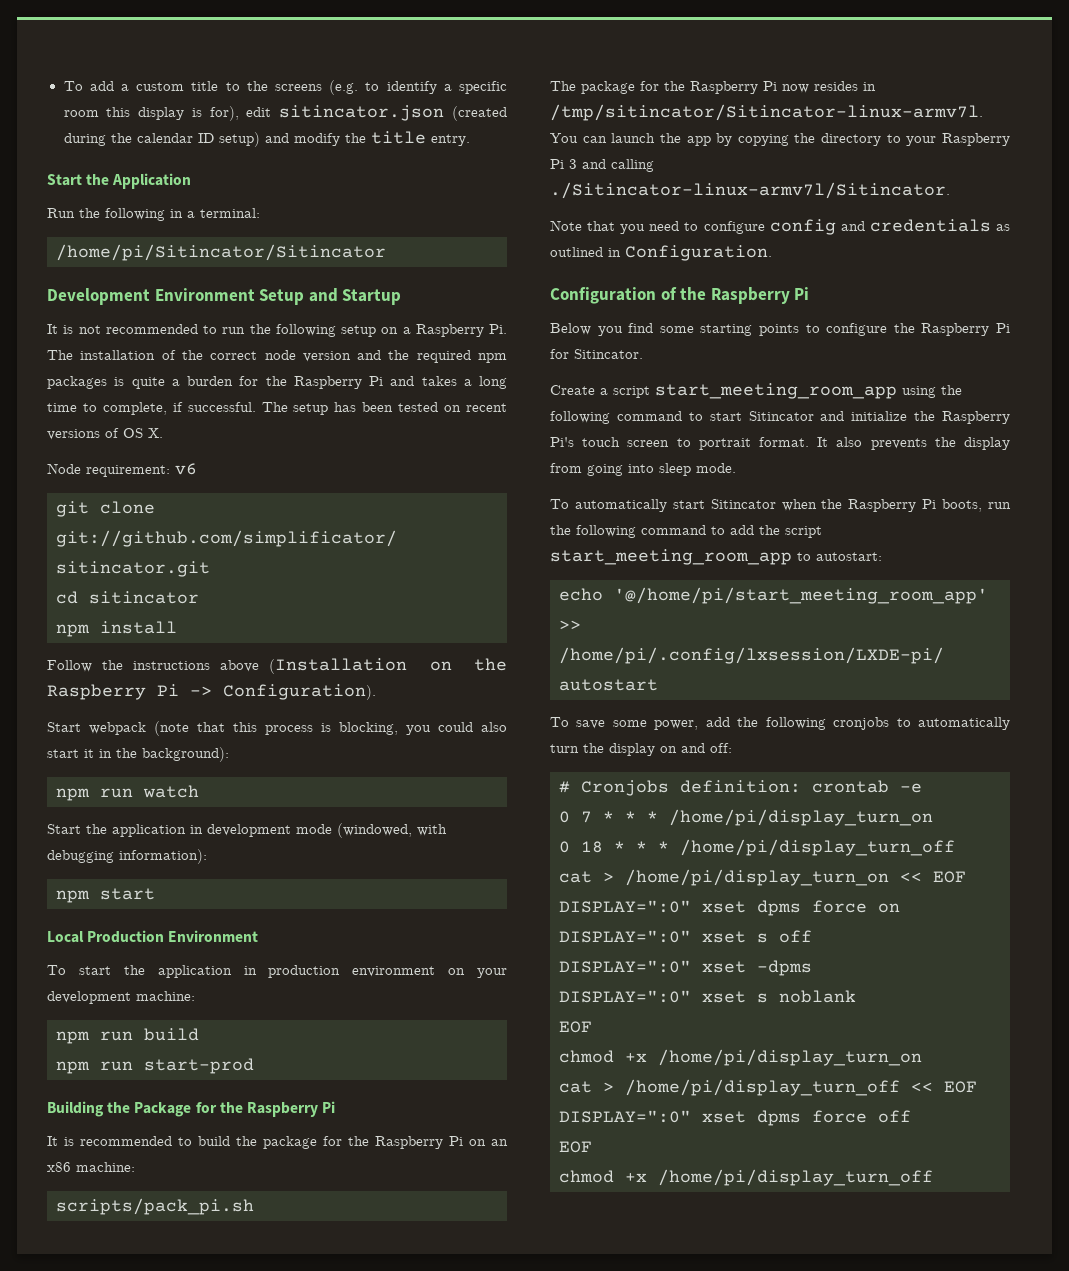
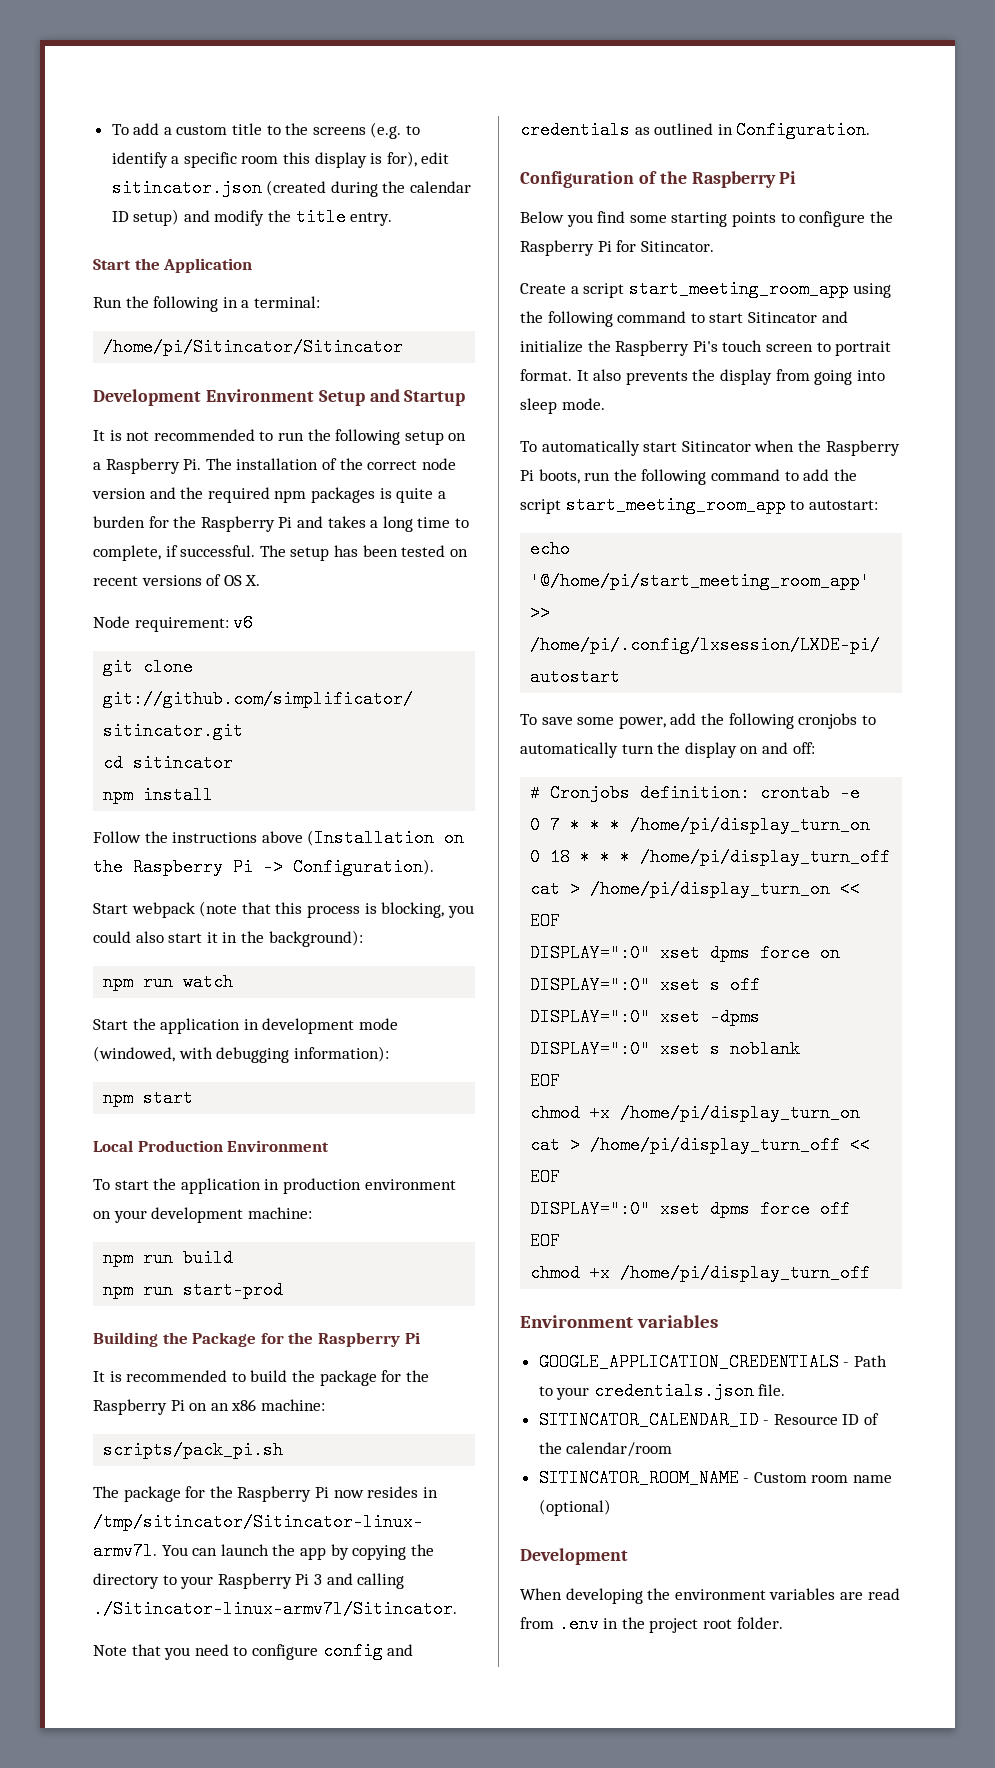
+ Environment variables
+ GOOGLE_APPLICATION_CREDENTIALS - Path to your credentials.json file.
+ SITINCATOR_CALENDAR_ID - Resource ID of the calendar/room
+ SITINCATOR_ROOM_NAME - Custom room name (optional)
+ Development
+ When developing the environment variables are read from .env in the project root folder.

